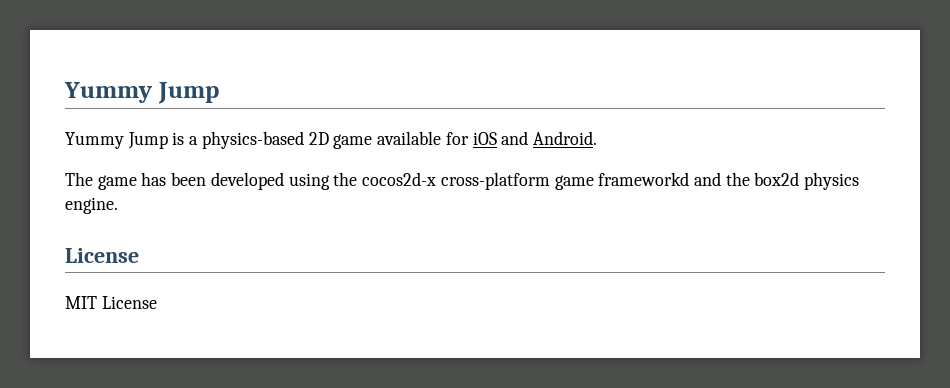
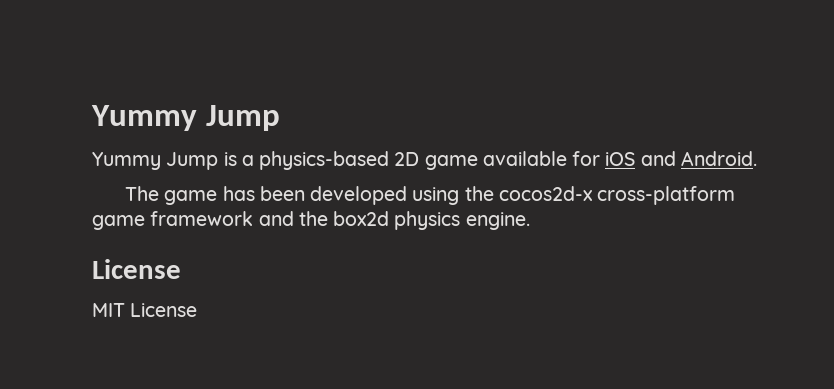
- The game has been developed using the cocos2d-x cross-platform game frameworkd and the box2d physics engine.
+ The game has been developed using the cocos2d-x cross-platform game framework and the box2d physics engine.

